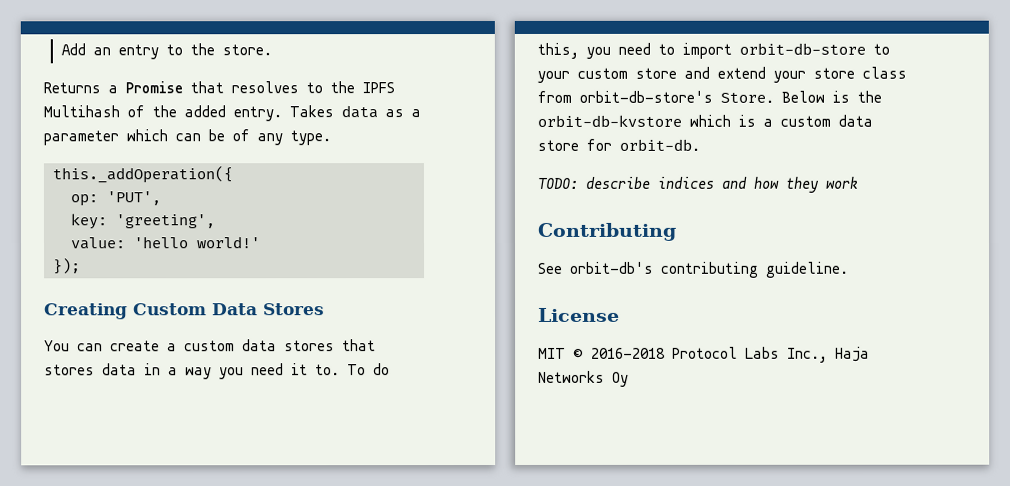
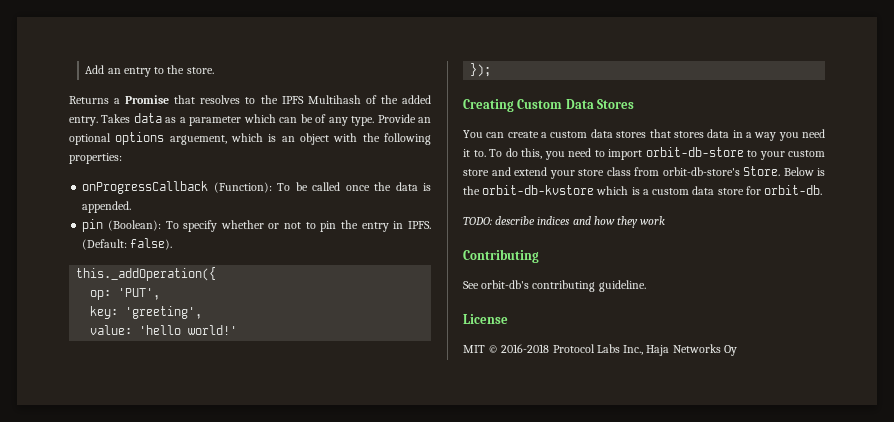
+ Provide an optional options arguement, which is an object with the following properties:
+ onProgressCallback (Function): To be called once the data is appended.
+ pin (Boolean): To specify whether or not to pin the entry in IPFS. (Default: false).

